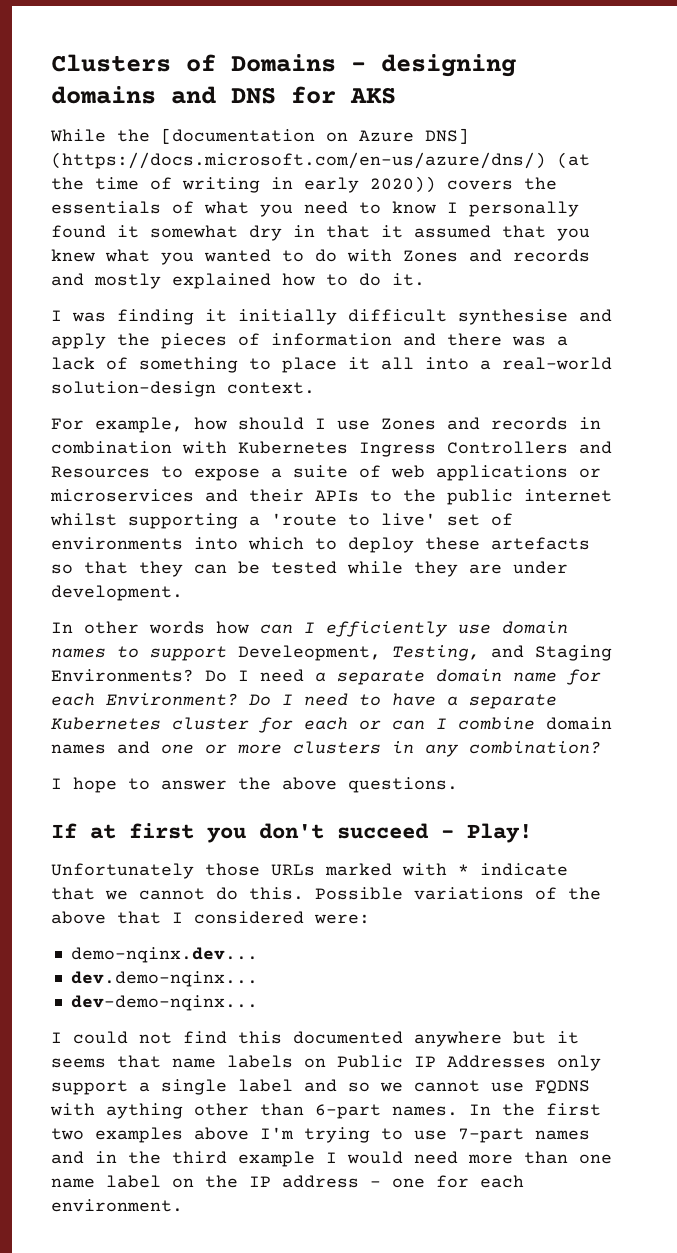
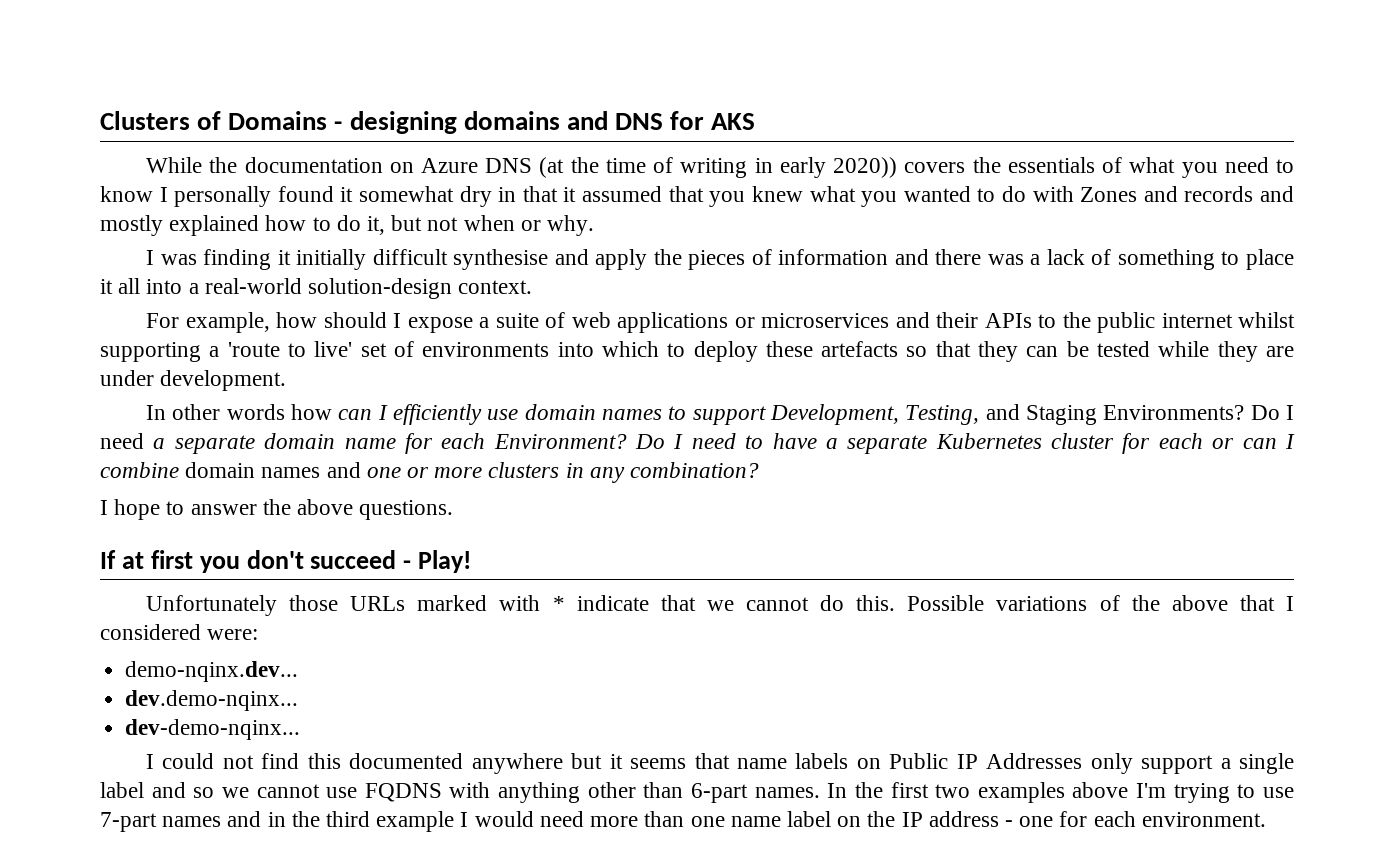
- While the [documentation on Azure DNS] (https://docs.microsoft.com/en-us/azure/dns/) (at the time of writing in early 2020)) covers the essentials of what you need to know I personally found it somewhat dry in that it assumed that you knew what you wanted to do with Zones and records and mostly explained how to do it.
+ While the documentation on Azure DNS (at the time of writing in early 2020)) covers the essentials of what you need to know I personally found it somewhat dry in that it assumed that you knew what you wanted to do with Zones and records and mostly explained how to do it, but not when or why.
- For example, how should I use Zones and records in combination with Kubernetes Ingress Controllers and Resources to expose a suite of web applications or microservices and their APIs to the public internet whilst supporting a 'route to live' set of environments into which to deploy these artefacts so that they can be tested while they are under development.
+ For example, how should I expose a suite of web applications or microservices and their APIs to the public internet whilst supporting a 'route to live' set of environments into which to deploy these artefacts so that they can be tested while they are under development.
- In other words how can I efficiently use domain names to support Develeopment, Testing, and Staging Environments?
+ In other words how can I efficiently use domain names to support Development, Testing, and Staging Environments?
- I could not find this documented anywhere but it seems that name labels on Public IP Addresses only support a single label and so we cannot use FQDNS with aything other than 6-part names.
+ I could not find this documented anywhere but it seems that name labels on Public IP Addresses only support a single label and so we cannot use FQDNS with anything other than 6-part names.

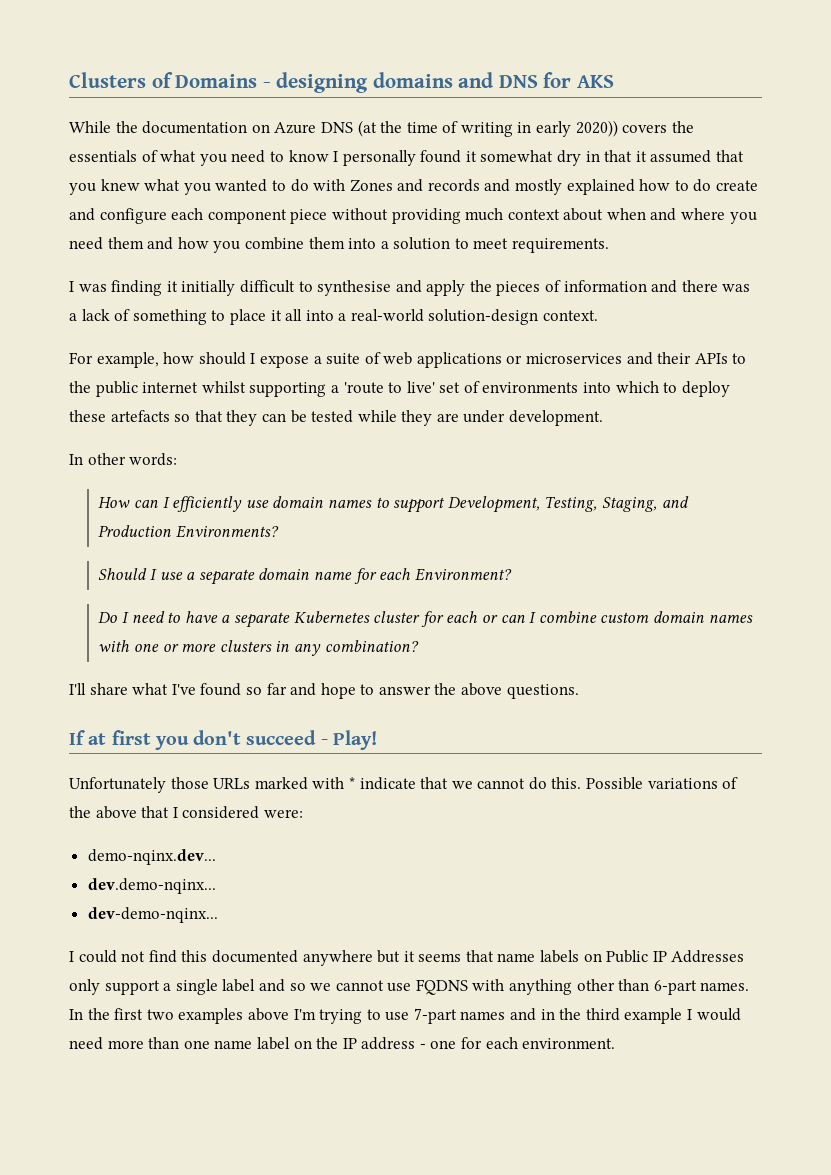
- While the documentation on Azure DNS (at the time of writing in early 2020)) covers the essentials of what you need to know I personally found it somewhat dry in that it assumed that you knew what you wanted to do with Zones and records and mostly explained how to do it, but not when or why.
+ While the documentation on Azure DNS (at the time of writing in early 2020)) covers the essentials of what you need to know I personally found it somewhat dry in that it assumed that you knew what you wanted to do with Zones and records and mostly explained how to do create and configure each component piece without providing much context about when and where you need them and how you combine them into a solution to meet requirements.
- I was finding it initially difficult synthesise and apply the pieces of information and there was a lack of something to place it all into a real-world solution-design context.
+ I was finding it initially difficult to synthesise and apply the pieces of information and there was a lack of something to place it all into a real-world solution-design context.
- In other words how can I efficiently use domain names to support Development, Testing, and Staging Environments? Do I need a separate domain name for each Environment? Do I need to have a separate Kubernetes cluster for each or can I combine domain names and one or more clusters in any combination?
+ In other words:
+ How can I efficiently use domain names to support Development, Testing, Staging, and Production Environments?
+ Should I use a separate domain name for each Environment?
+ Do I need to have a separate Kubernetes cluster for each or can I combine custom domain names with one or more clusters in any combination?
- I hope to answer the above questions.
+ I'll share what I've found so far and hope to answer the above questions.

